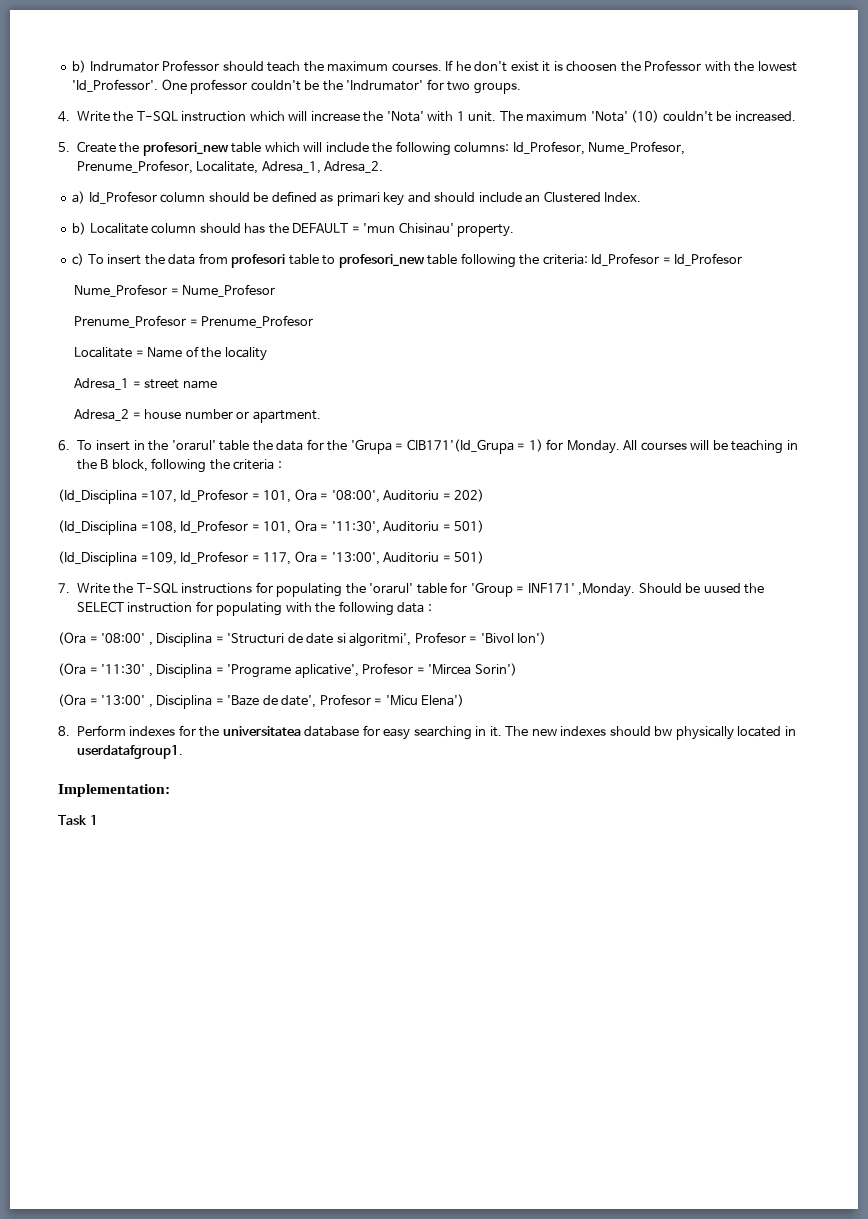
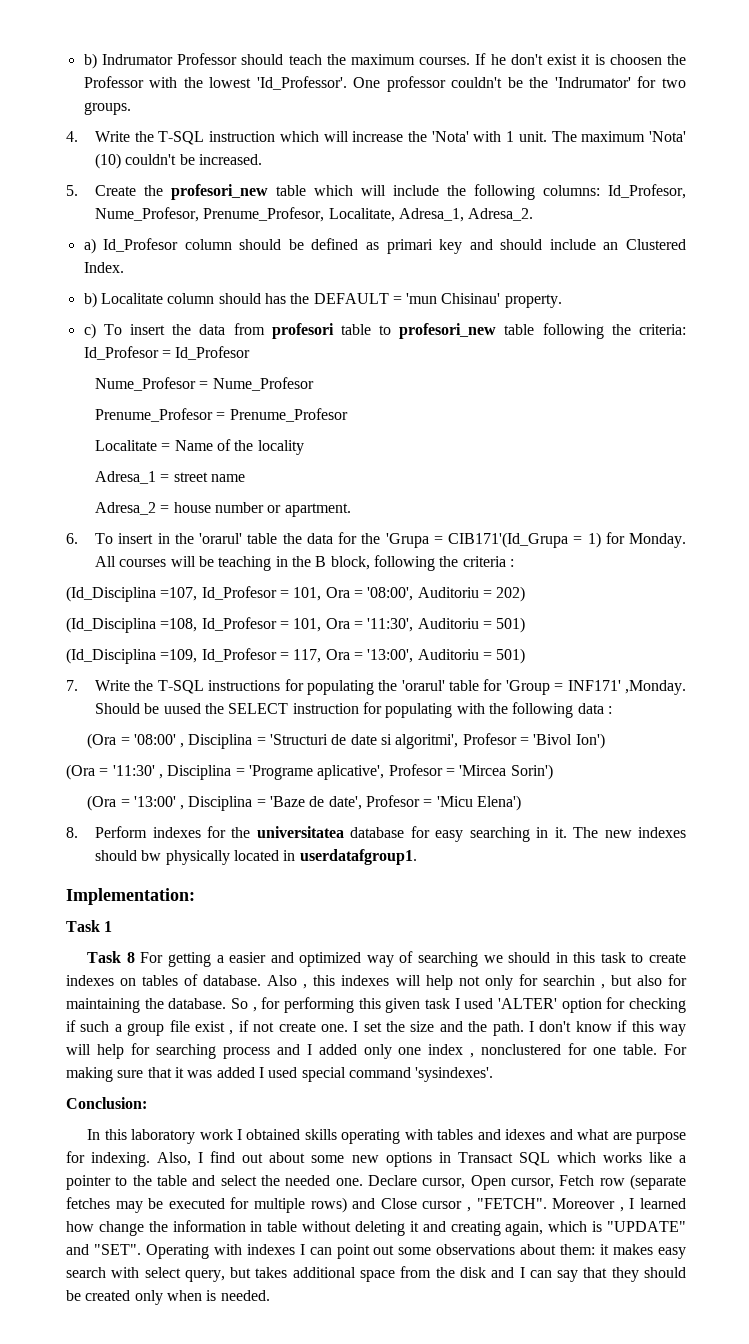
+ Task 8 For getting a easier and optimized way of searching we should in this task to create indexes on tables of database. Also , this indexes will help not only for searchin , but also for maintaining the database. So , for performing this given task I used 'ALTER' option for checking if such a group file exist , if not create one. I set the size and the path. I don't know if this way will help for searching process and I added only one index , nonclustered for one table. For making sure that it was added I used special command 'sysindexes'.
+ Conclusion:
+ In this laboratory work I obtained skills operating with tables and idexes and what are purpose for indexing. Also, I find out about some new options in Transact SQL which works like a pointer to the table and select the needed one. Declare cursor, Open cursor, Fetch row (separate fetches may be executed for multiple rows) and Close cursor , "FETCH". Moreover , I learned how change the information in table without deleting it and creating again, which is "UPDATE" and "SET". Operating with indexes I can point out some observations about them: it makes easy search with select query, but takes additional space from the disk and I can say that they should be created only when is needed.

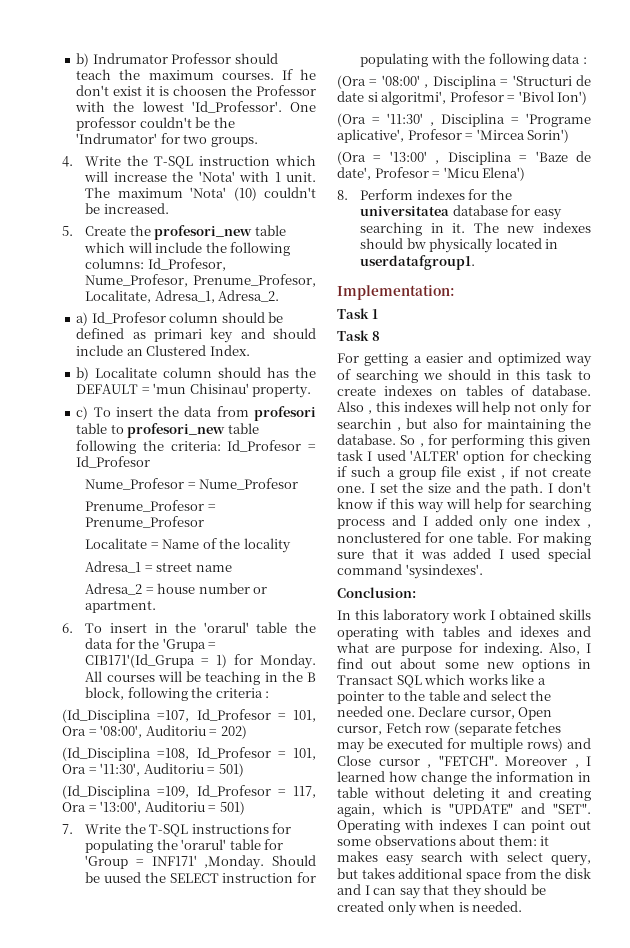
- Task 8 For getting a easier and optimized way of searching we should in this task to create indexes on tables of database.
+ Task 8
+ For getting a easier and optimized way of searching we should in this task to create indexes on tables of database.

